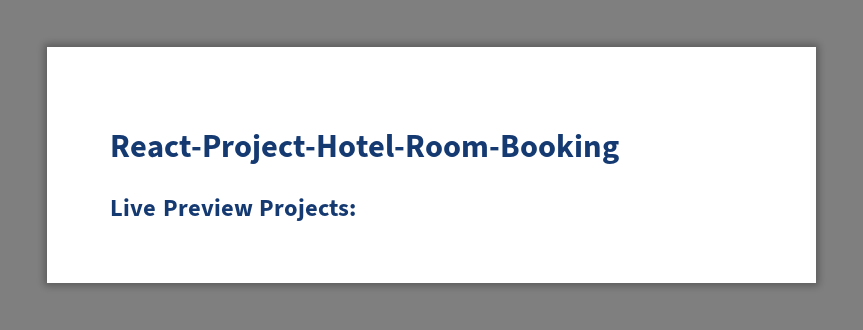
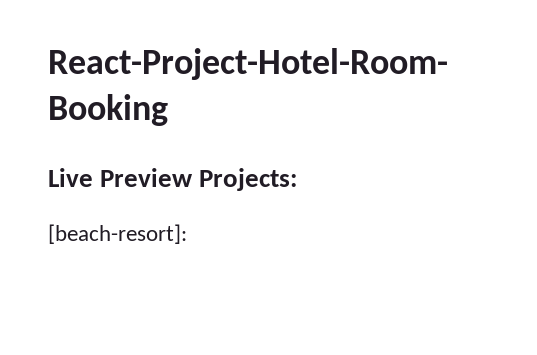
+ [beach-resort]:

